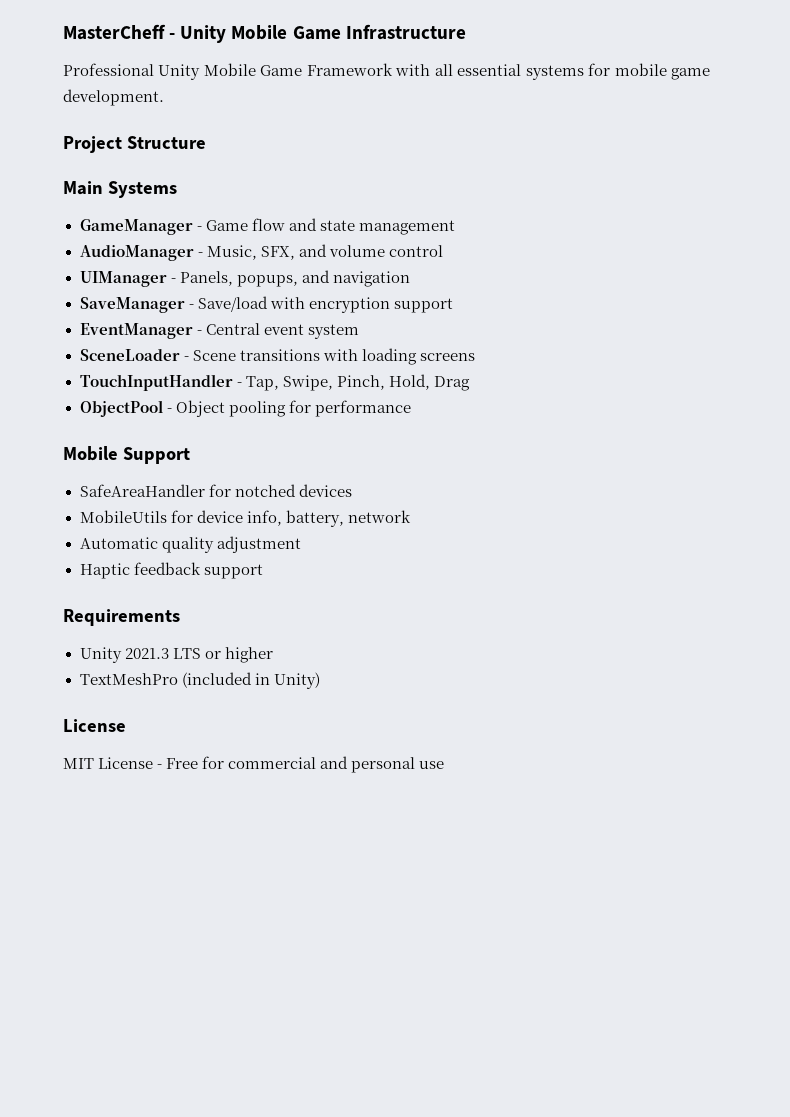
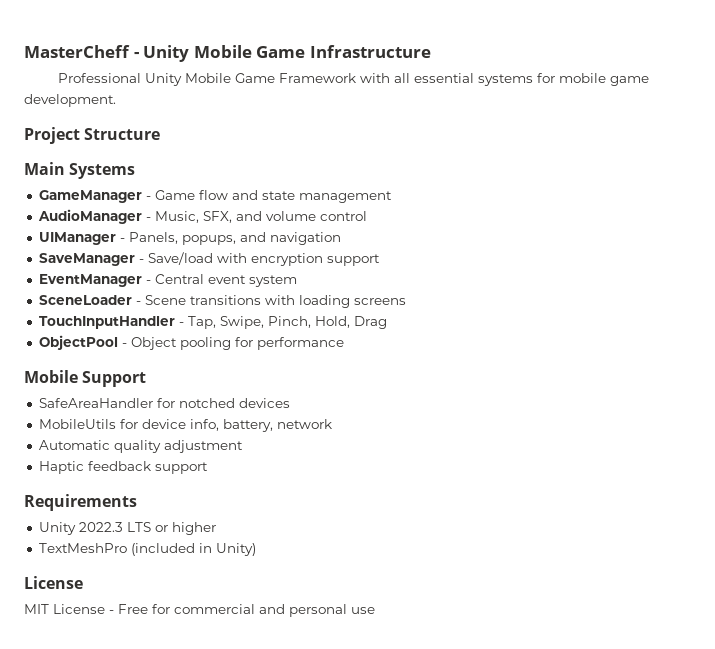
- Unity 2021.3 LTS or higher
+ Unity 2022.3 LTS or higher

